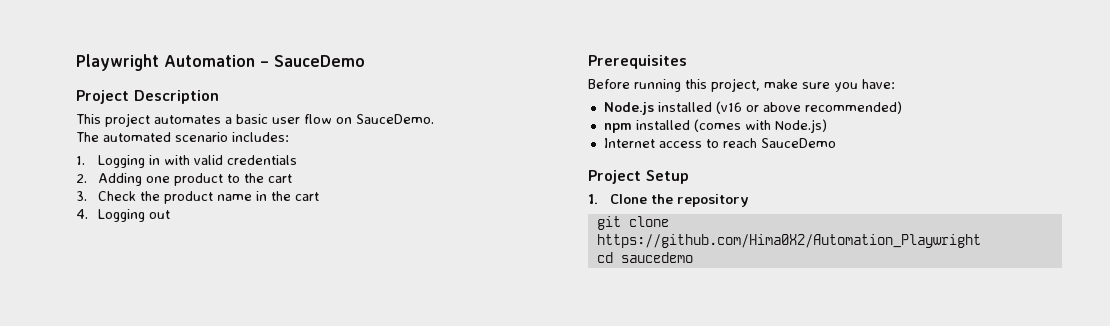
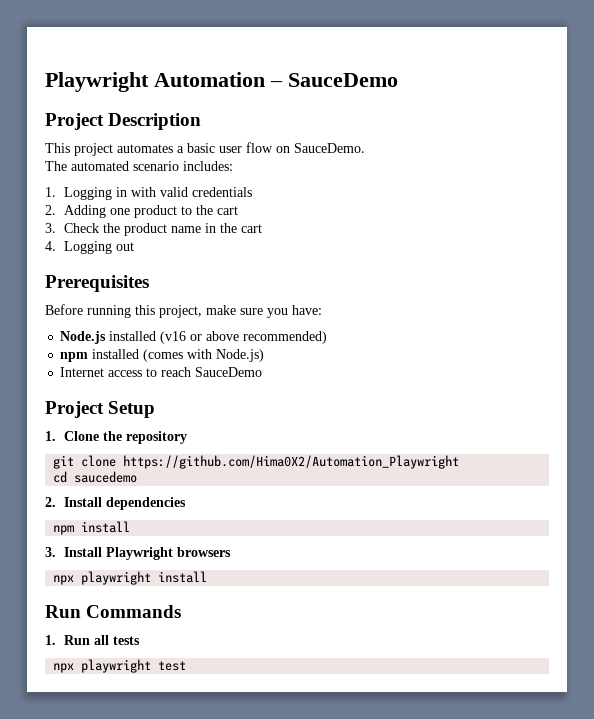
+ 2. Install dependencies
+ npm install
+ 3. Install Playwright browsers
+ npx playwright install
+ Run Commands
+ 1. Run all tests
+ npx playwright test

